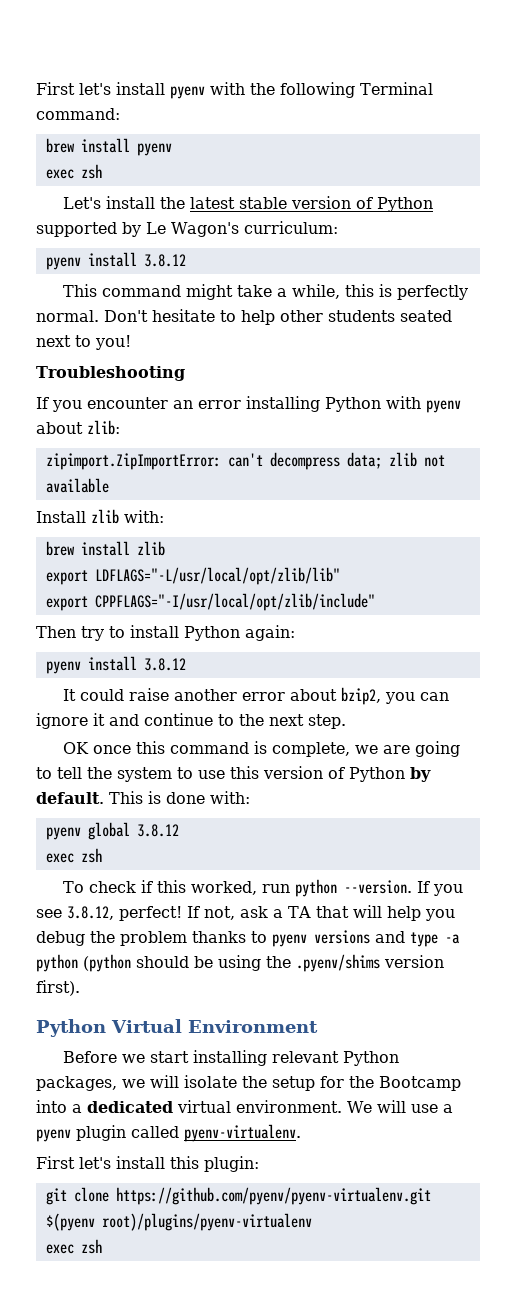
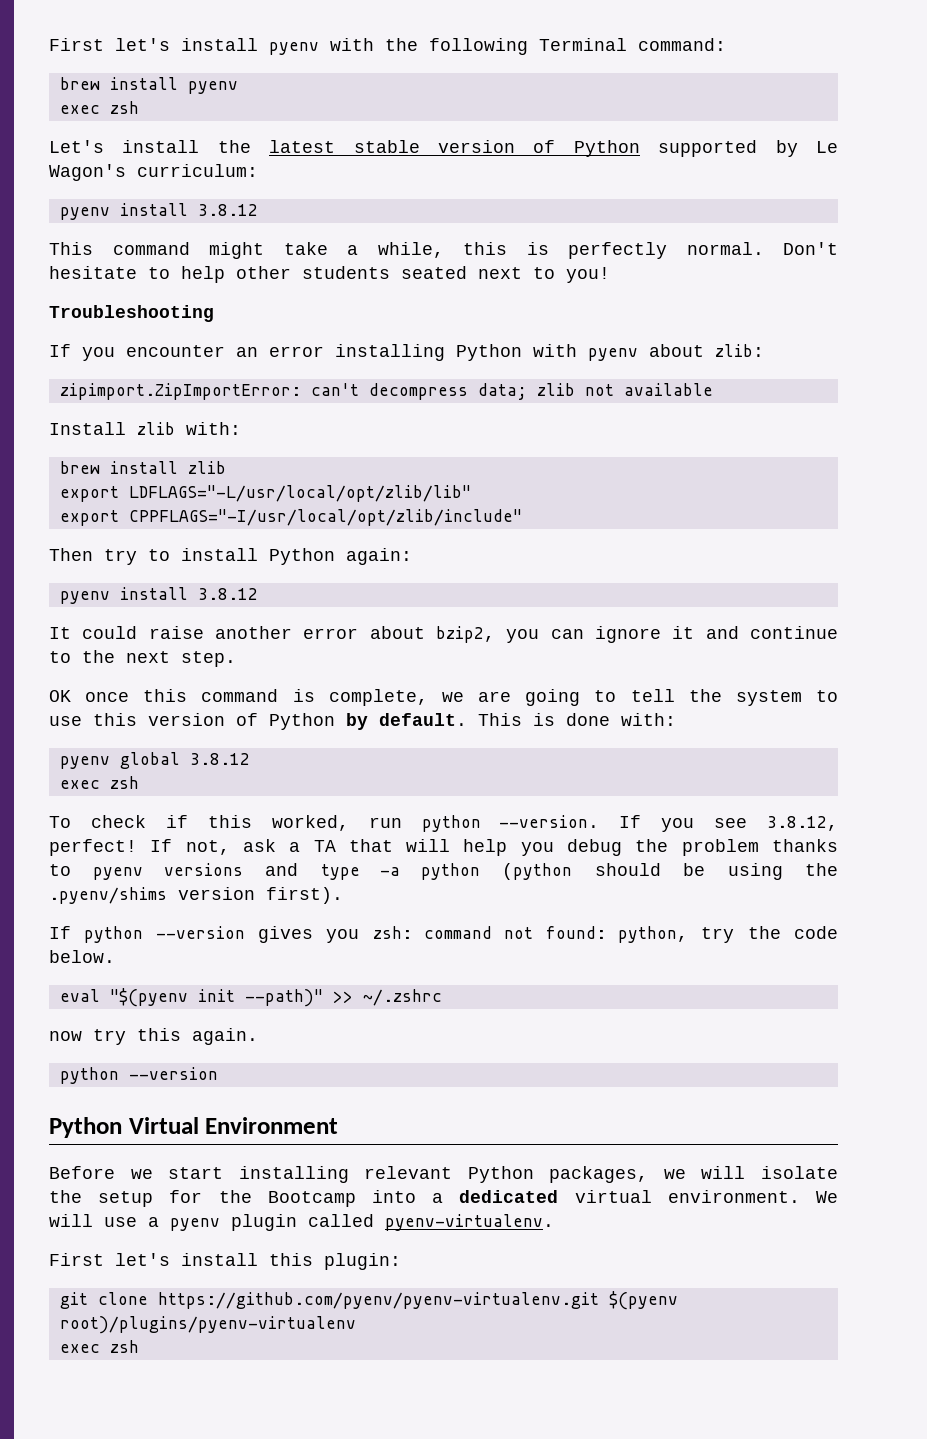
+ If python --version gives you zsh: command not found: python, try the code below.
+ eval "$(pyenv init --path)" >> ~/.zshrc
+ now try this again.
+ python --version

